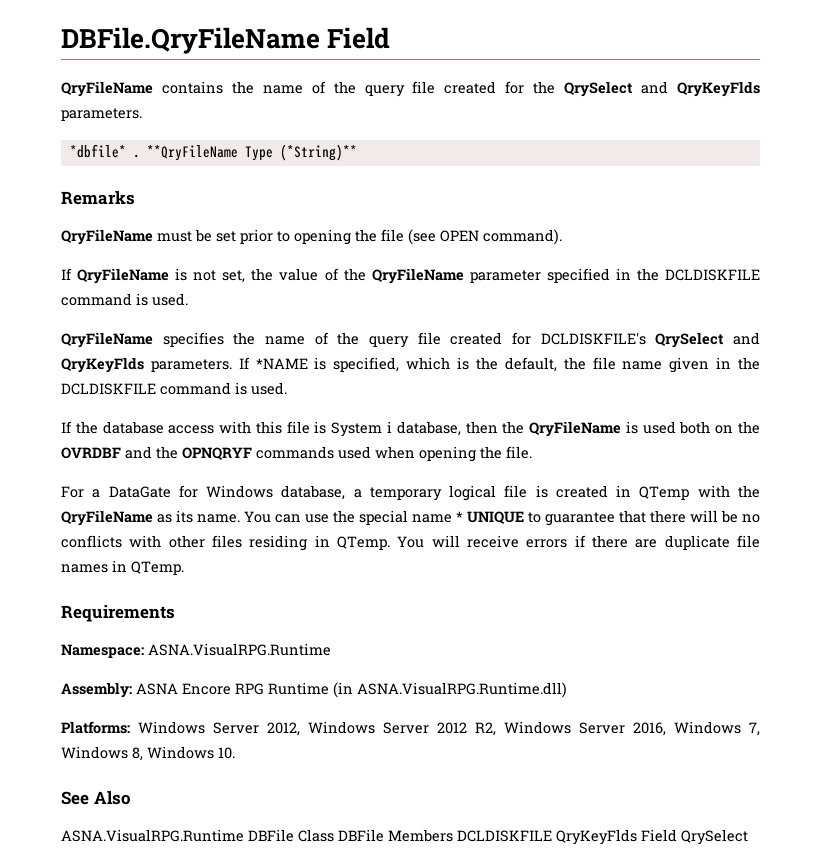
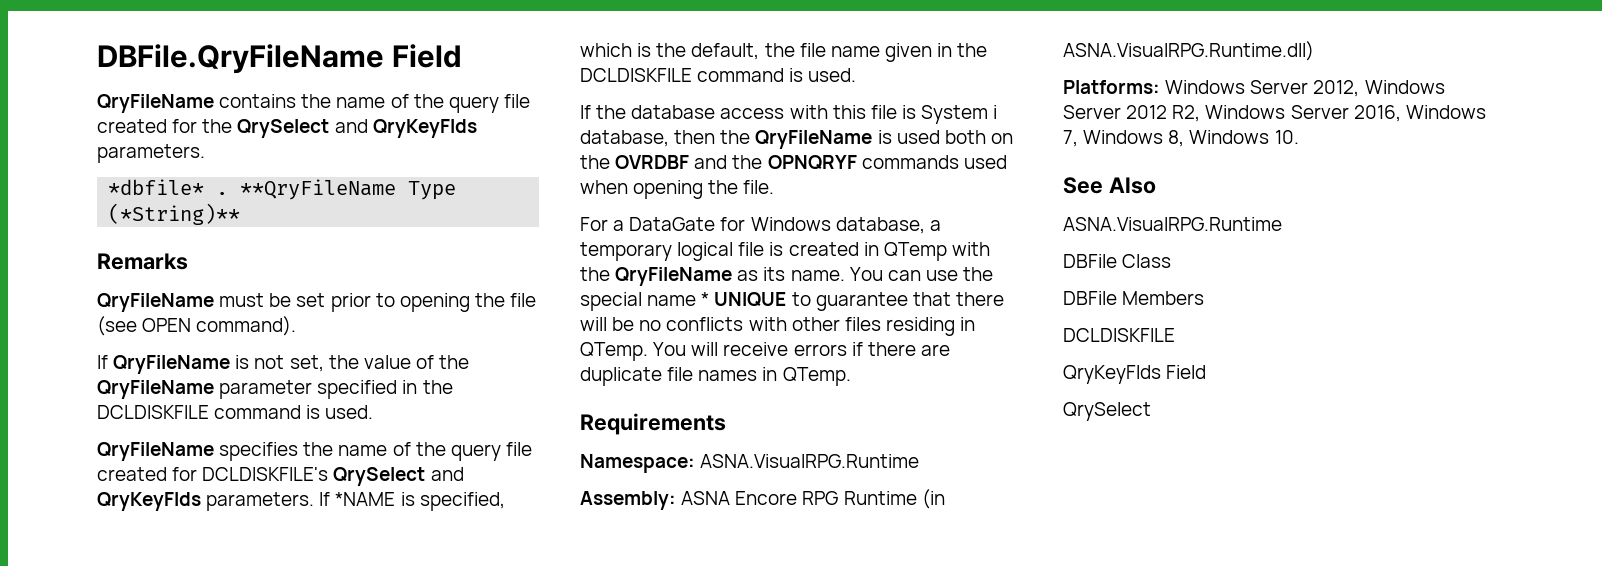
  See Also
- ASNA.VisualRPG.Runtime DBFile Class DBFile Members DCLDISKFILE QryKeyFlds Field QrySelect
+ ASNA.VisualRPG.Runtime
+ DBFile Class
+ DBFile Members
+ DCLDISKFILE
+ QryKeyFlds Field
+ QrySelect

